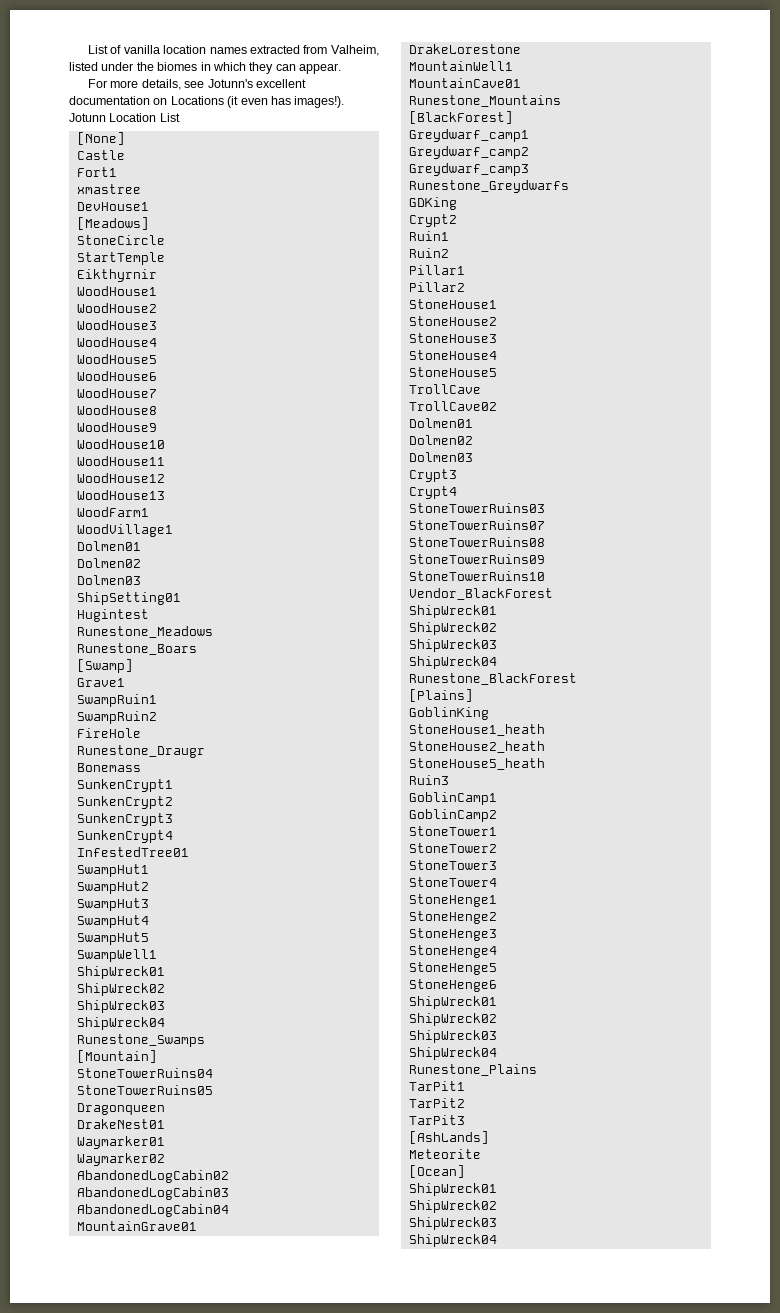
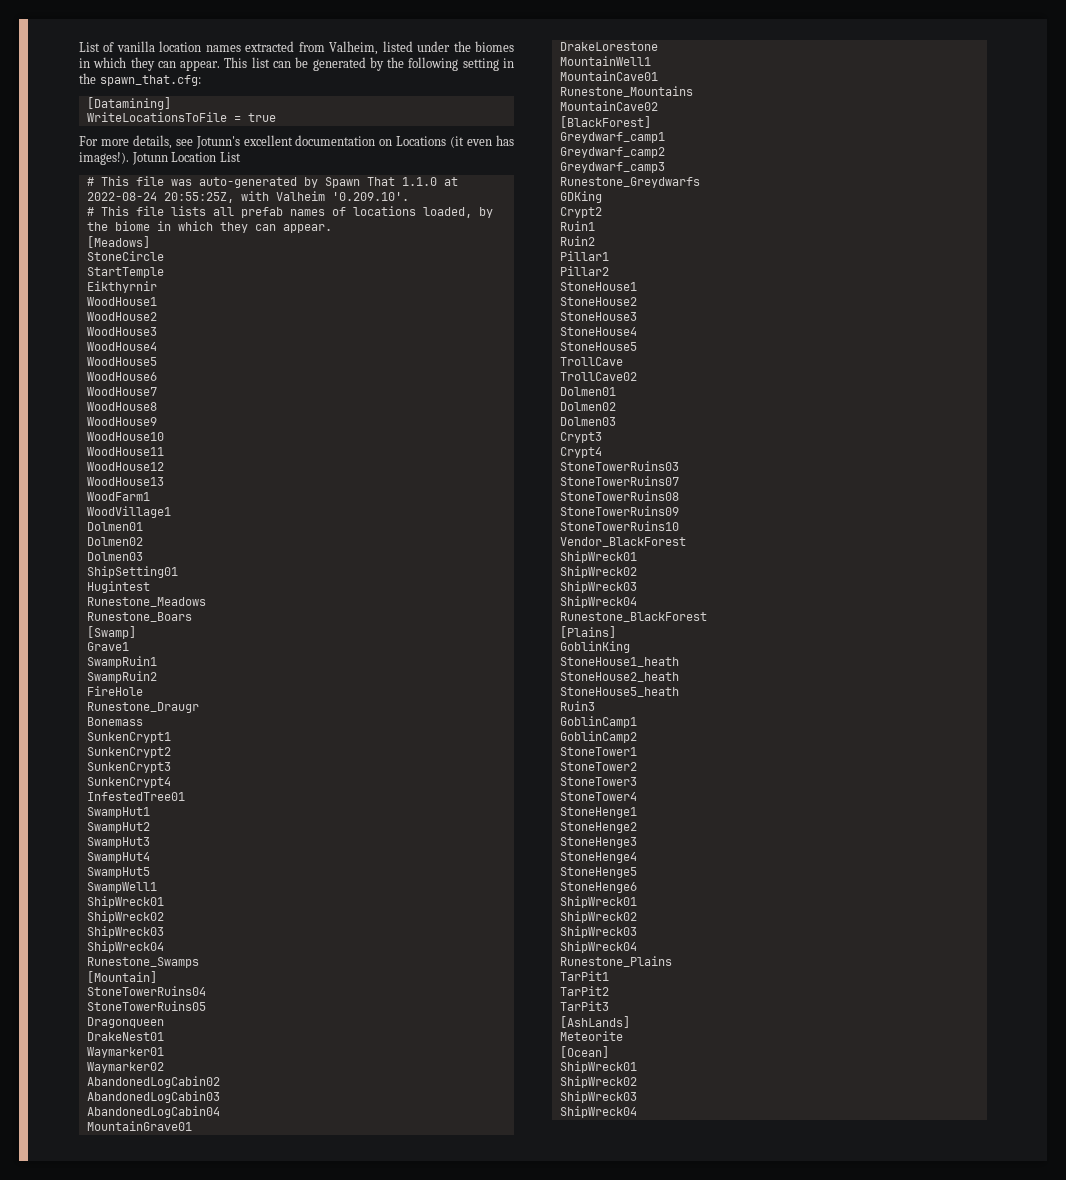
+ This list can be generated by the following setting in the spawn_that.cfg:
+ [Datamining]
+ WriteLocationsToFile = true
- [None]
- Castle
- Fort1
- xmastree
- DevHouse1
+ # This file was auto-generated by Spawn That 1.1.0 at 2022-08-24 20:55:25Z, with Valheim '0.209.10'.
+ # This file lists all prefab names of locations loaded, by the biome in which they can appear.
+ MountainCave02

